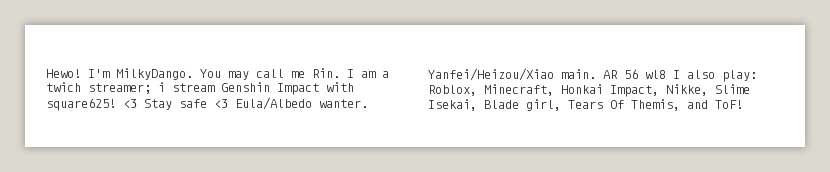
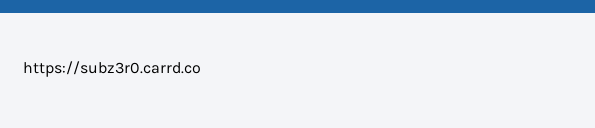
- Hewo! I'm MilkyDango. You may call me Rin. I am a twich streamer; i stream Genshin Impact with square625! <3 Stay safe <3 Eula/Albedo wanter. Yanfei/Heizou/Xiao main. AR 56 wl8 I also play: Roblox, Minecraft, Honkai Impact, Nikke, Slime Isekai, Blade girl, Tears Of Themis, and ToF!
+ https://subz3r0.carrd.co

